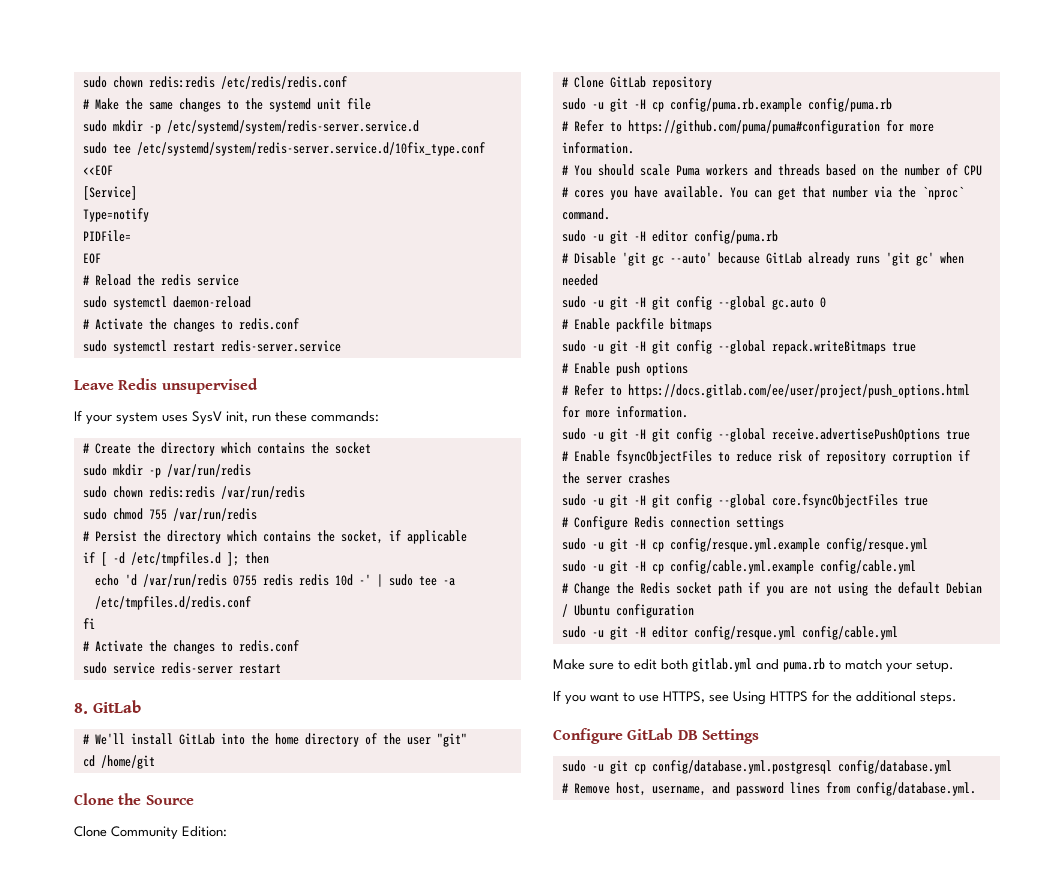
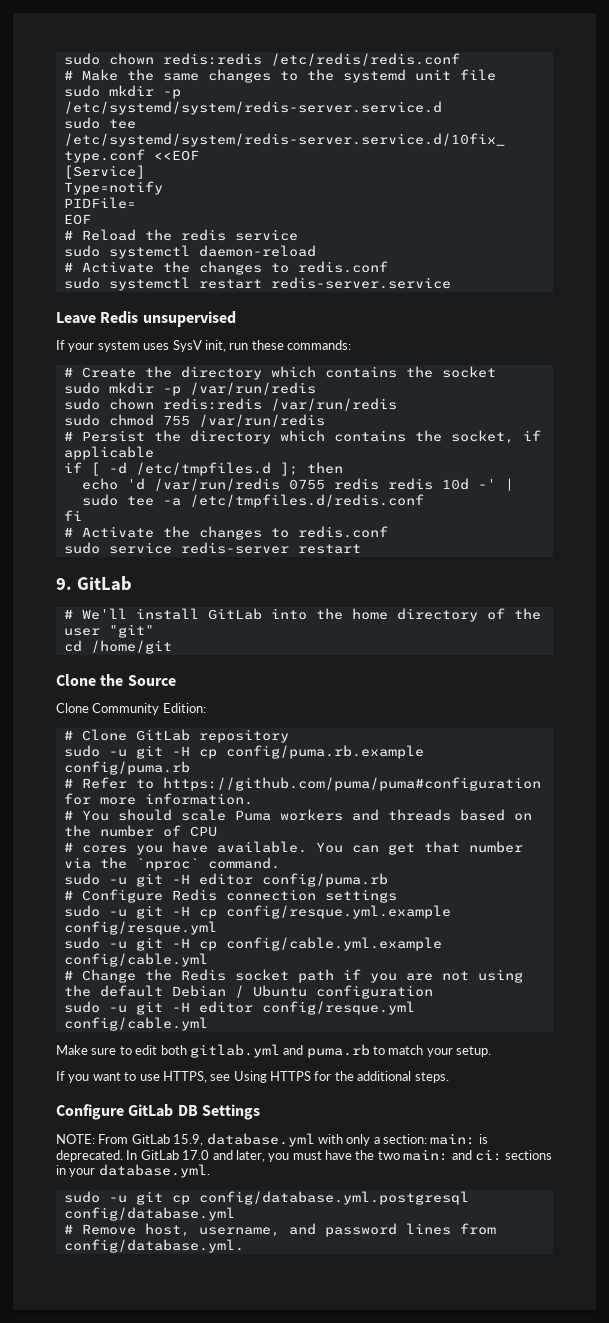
- 8. GitLab
+ 9. GitLab
- # Disable 'git gc --auto' because GitLab already runs 'git gc' when needed
- sudo -u git -H git config --global gc.auto 0
- # Enable packfile bitmaps
- sudo -u git -H git config --global repack.writeBitmaps true
- # Enable push options
- # Refer to https://docs.gitlab.com/ee/user/project/push_options.html for more information.
- sudo -u git -H git config --global receive.advertisePushOptions true
- # Enable fsyncObjectFiles to reduce risk of repository corruption if the server crashes
- sudo -u git -H git config --global core.fsyncObjectFiles true
+ NOTE: From GitLab 15.9, database.yml with only a section: main: is deprecated. In GitLab 17.0 and later, you must have the two main: and ci: sections in your database.yml.

